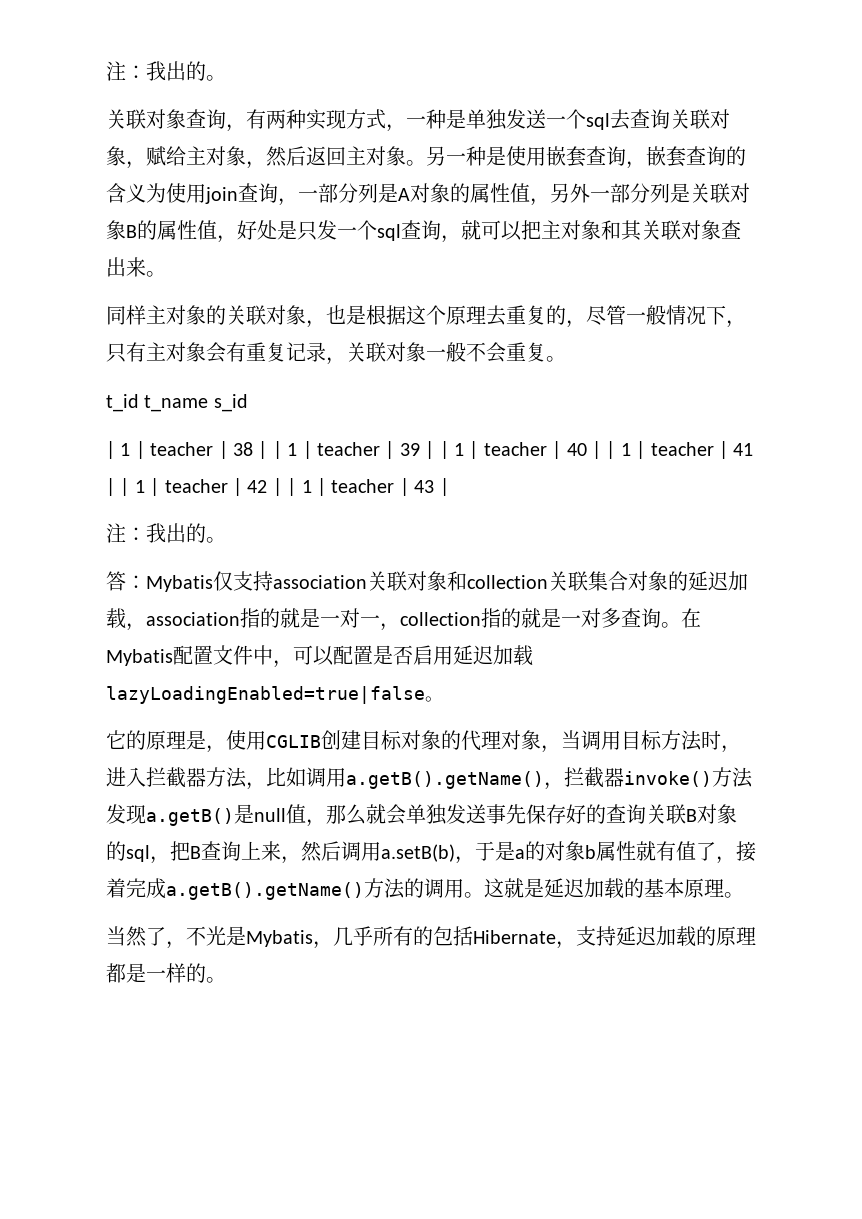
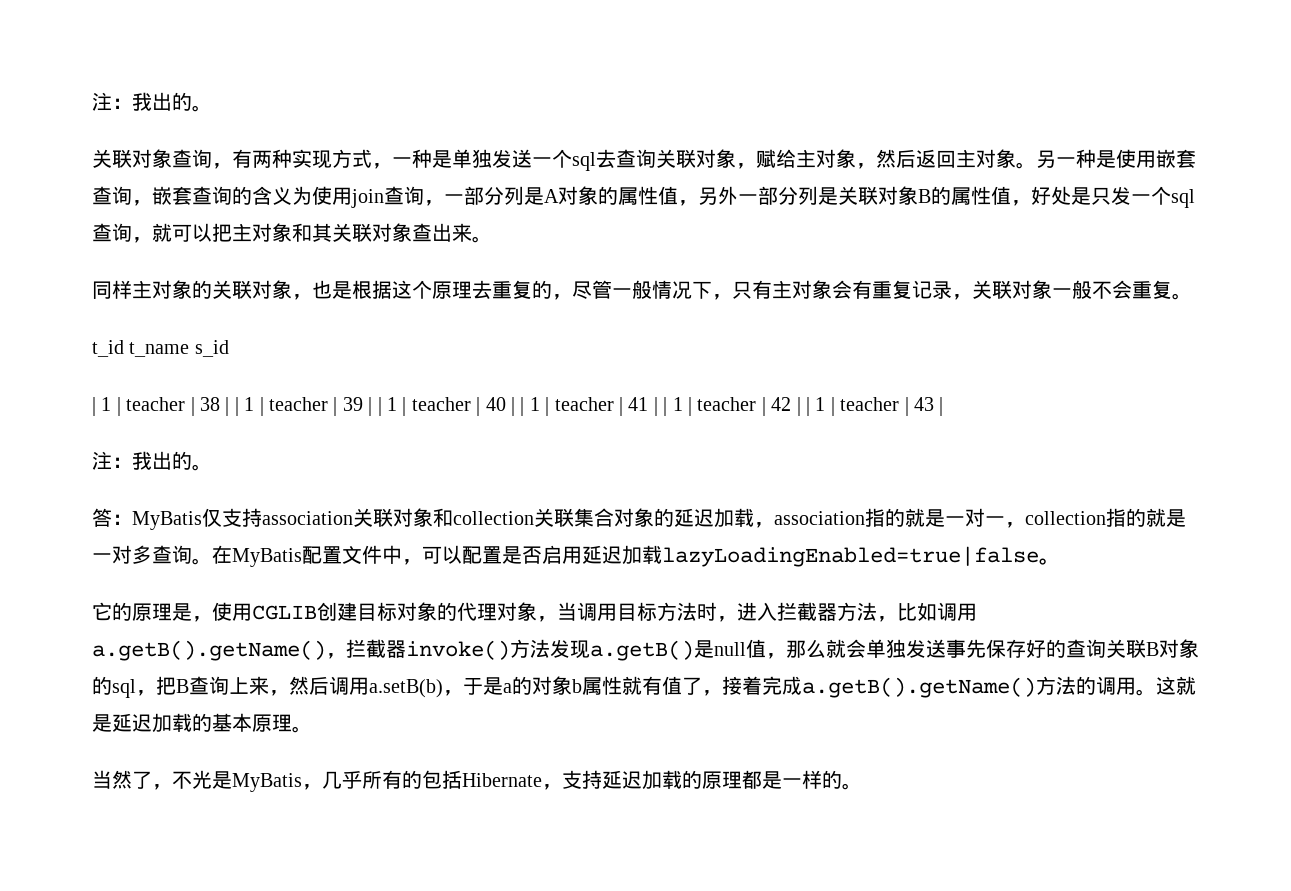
- 答：Mybatis仅支持association关联对象和collection关联集合对象的延迟加载，association指的就是一对一，collection指的就是一对多查询。
+ 答：MyBatis仅支持association关联对象和collection关联集合对象的延迟加载，association指的就是一对一，collection指的就是一对多查询。
- 在Mybatis配置文件中，可以配置是否启用延迟加载lazyLoadingEnabled=true|false。
+ 在MyBatis配置文件中，可以配置是否启用延迟加载lazyLoadingEnabled=true|false。
- 当然了，不光是Mybatis，几乎所有的包括Hibernate，支持延迟加载的原理都是一样的。
+ 当然了，不光是MyBatis，几乎所有的包括Hibernate，支持延迟加载的原理都是一样的。

